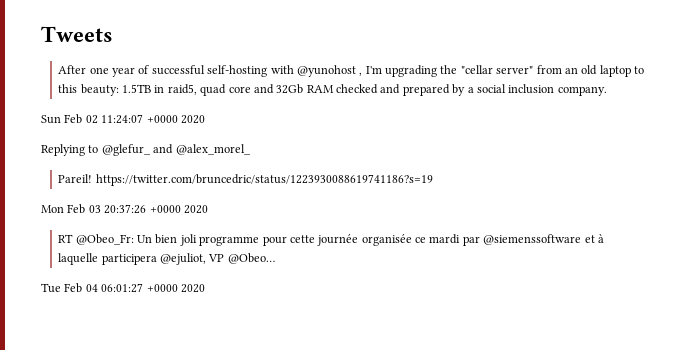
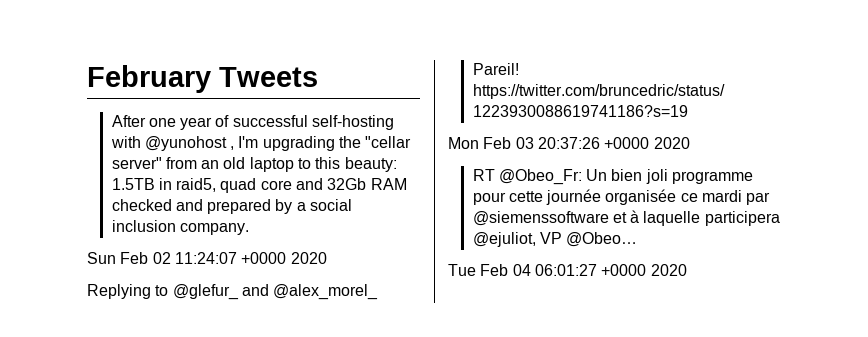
- Tweets
+ February Tweets

